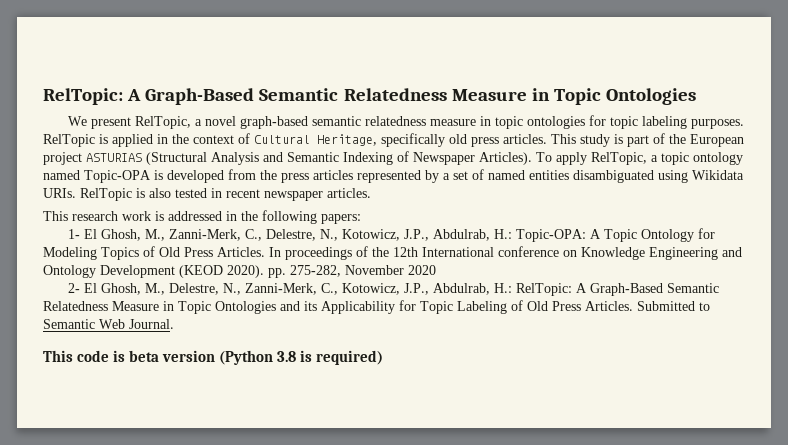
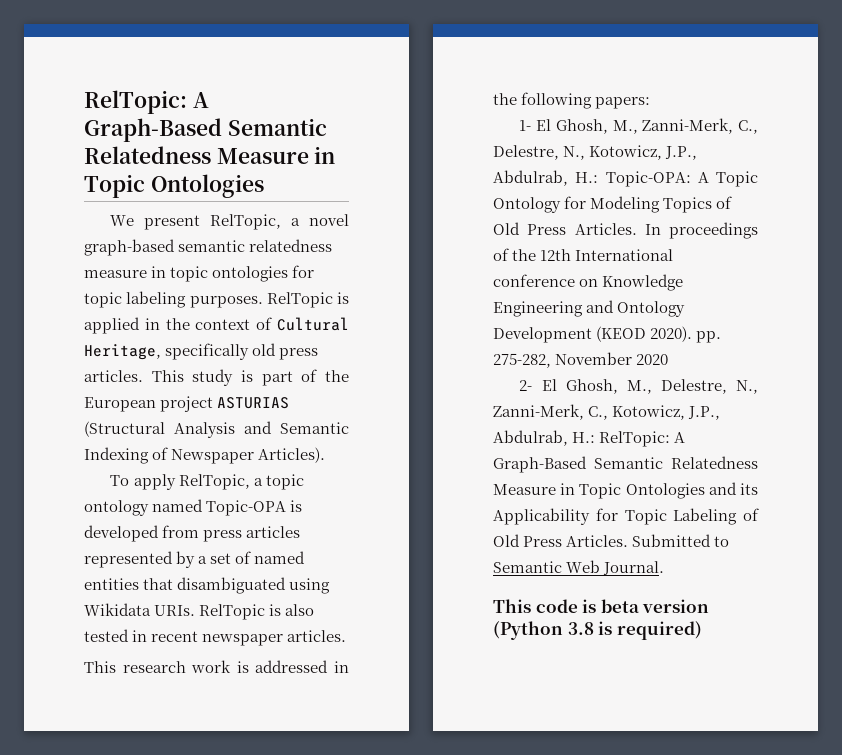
- This study is part of the European project ASTURIAS (Structural Analysis and Semantic Indexing of Newspaper Articles). To apply RelTopic, a topic ontology named Topic-OPA is developed from the press articles represented by a set of named entities disambiguated using Wikidata URIs.
+ This study is part of the European project ASTURIAS (Structural Analysis and Semantic Indexing of Newspaper Articles).
+ To apply RelTopic, a topic ontology named Topic-OPA is developed from press articles represented by a set of named entities that disambiguated using Wikidata URIs.

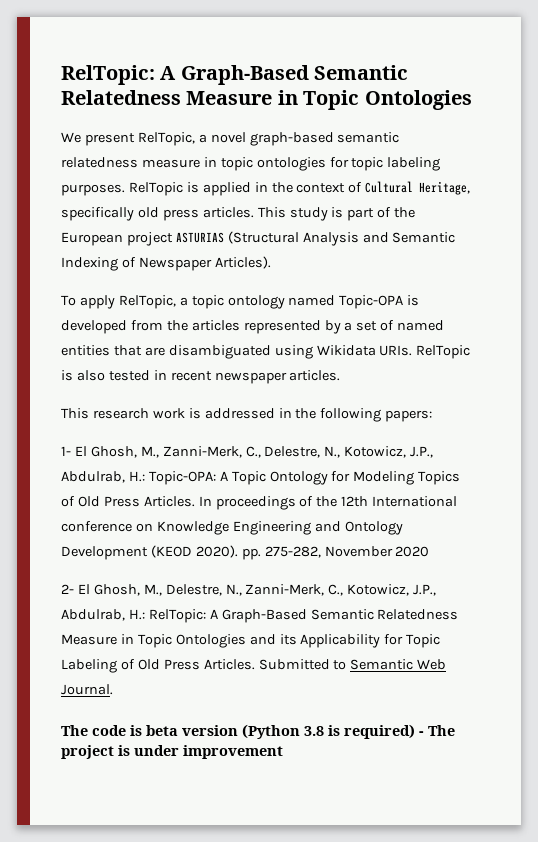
- To apply RelTopic, a topic ontology named Topic-OPA is developed from press articles represented by a set of named entities that disambiguated using Wikidata URIs.
+ To apply RelTopic, a topic ontology named Topic-OPA is developed from the articles represented by a set of named entities that are disambiguated using Wikidata URIs.
- This code is beta version (Python 3.8 is required)
+ The code is beta version (Python 3.8 is required) - The project is under improvement

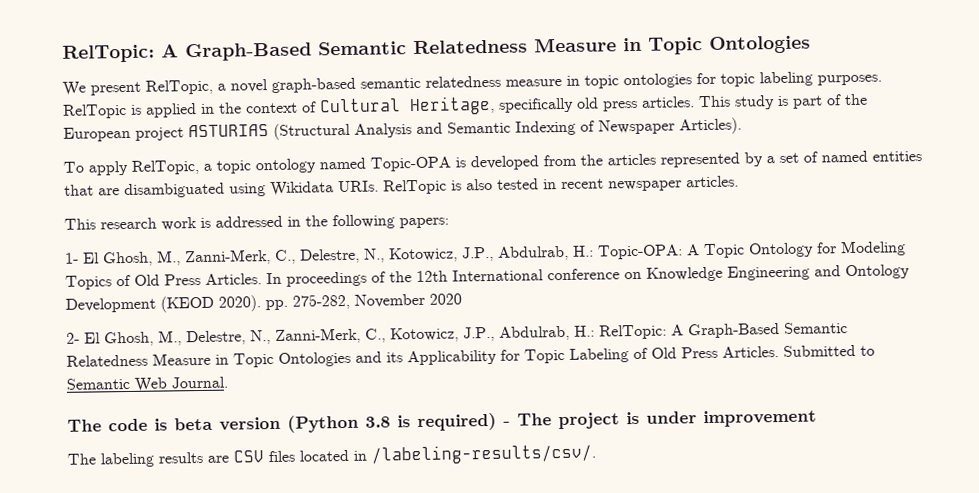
+ The labeling results are CSV files located in /labeling-results/csv/.

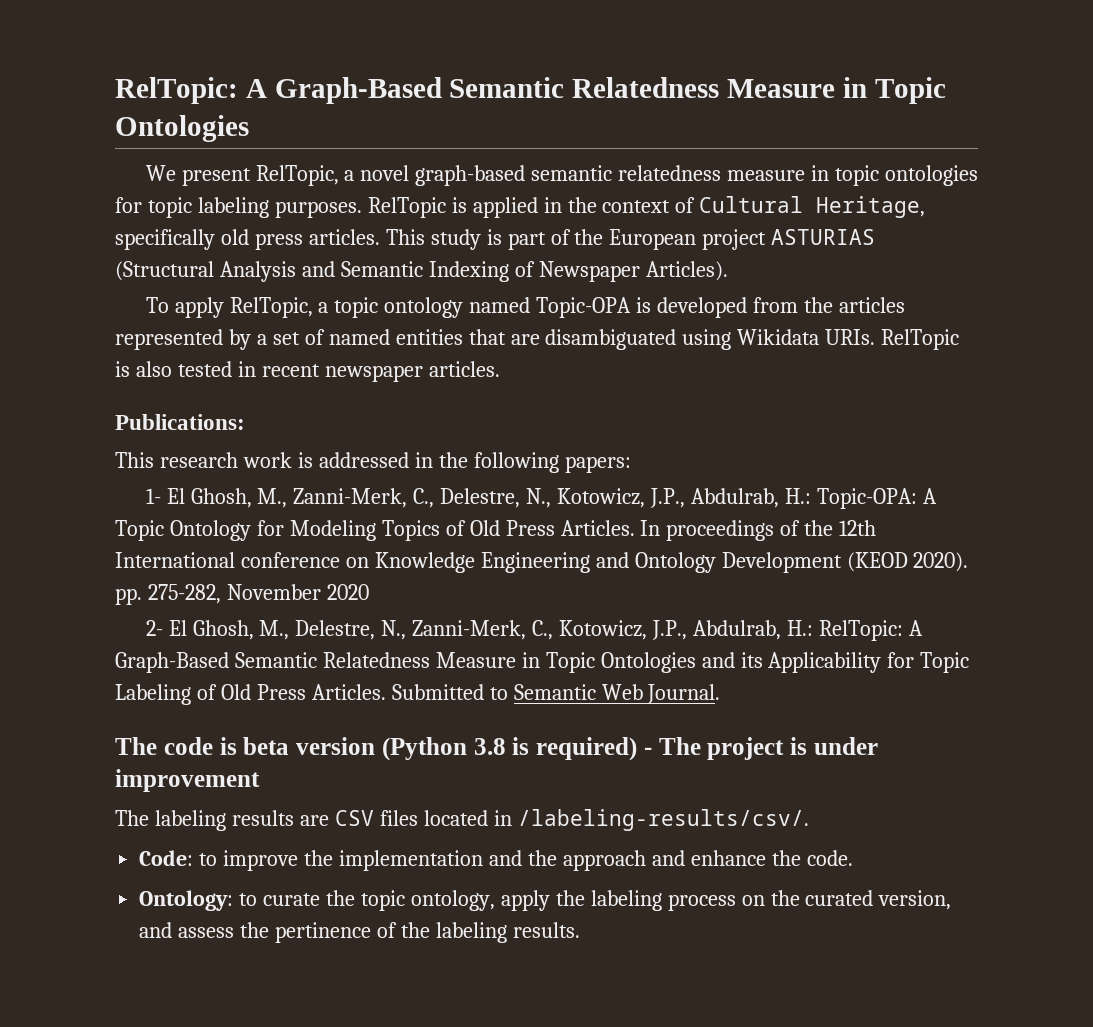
+ Publications:
+ Code: to improve the implementation and the approach and enhance the code.
+ Ontology: to curate the topic ontology, apply the labeling process on the curated version, and assess the pertinence of the labeling results.

